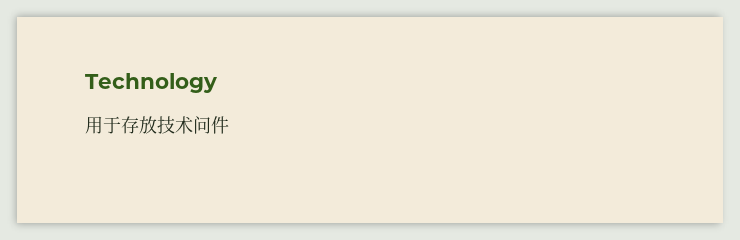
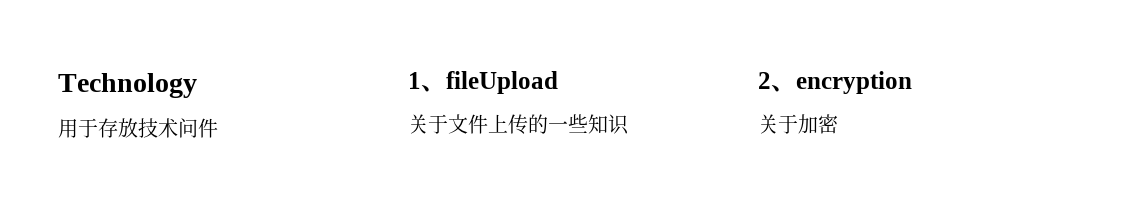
+ 1、fileUpload
+ 关于文件上传的一些知识
+ 2、encryption
+ 关于加密

